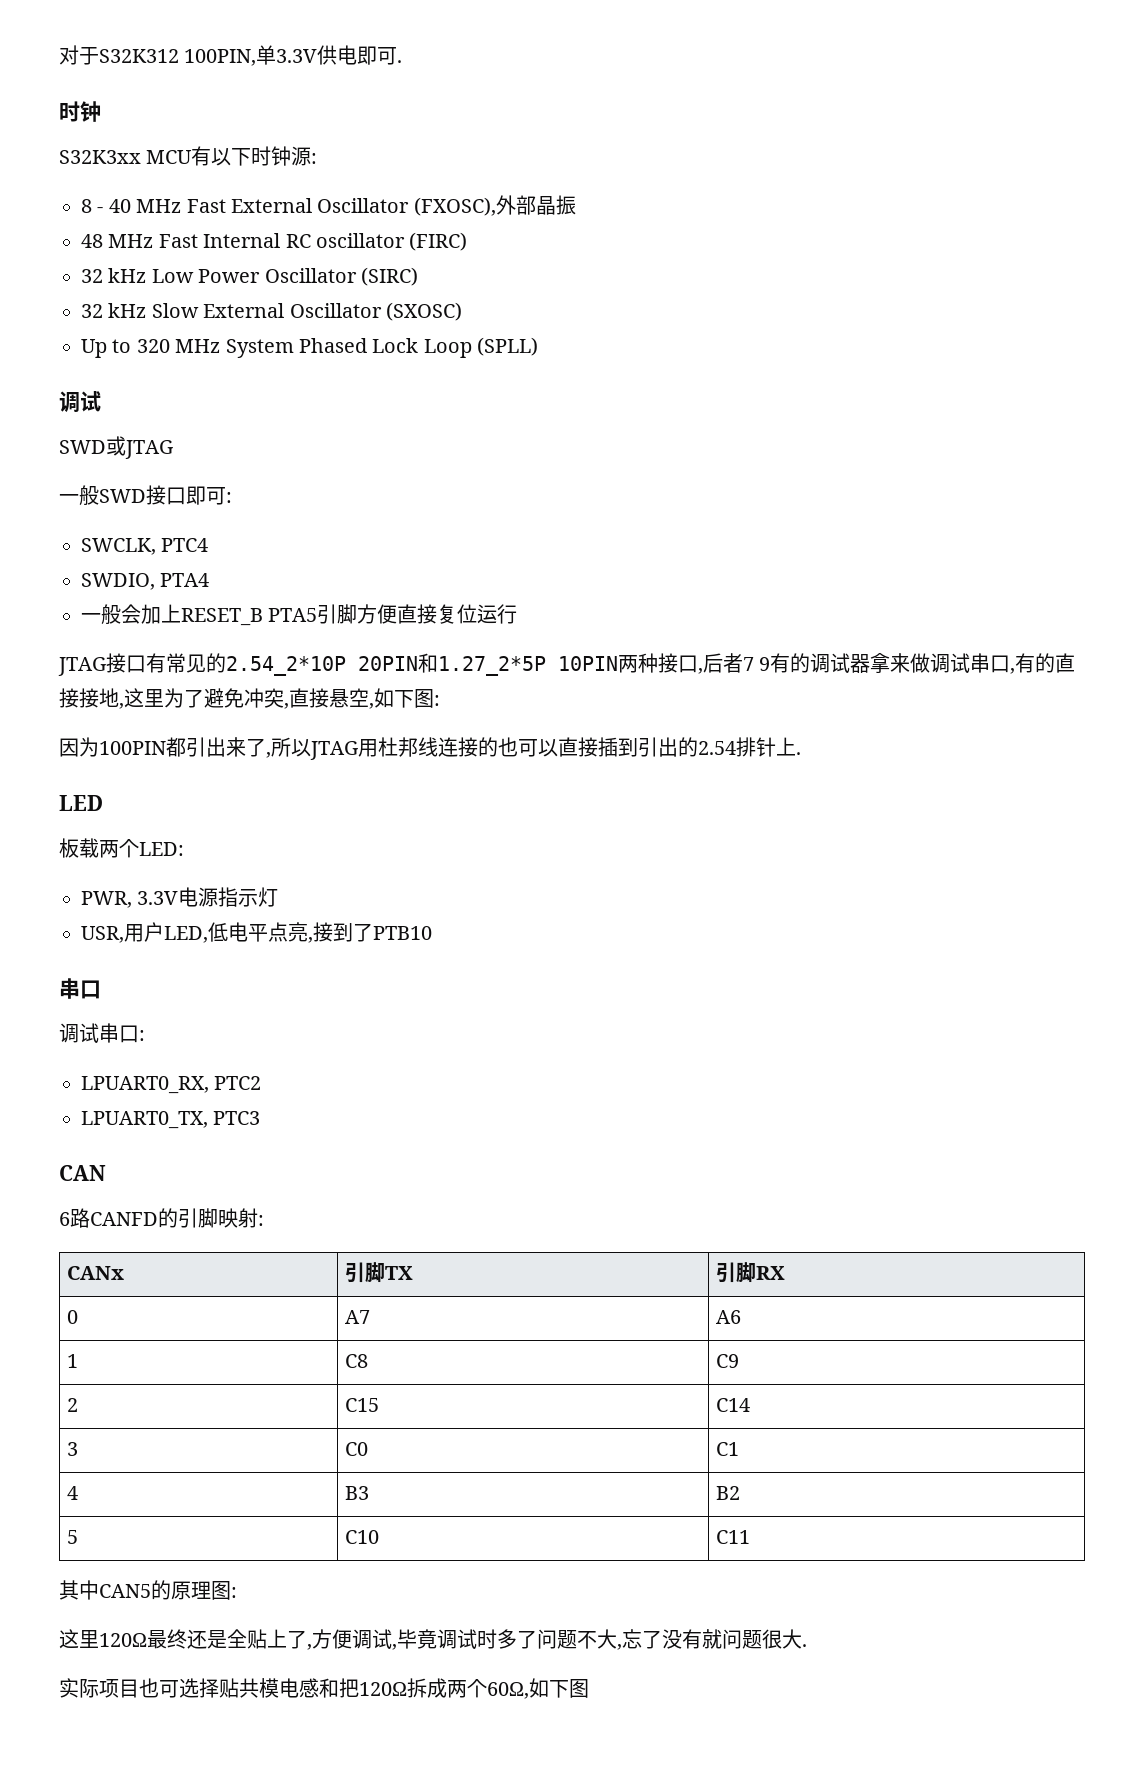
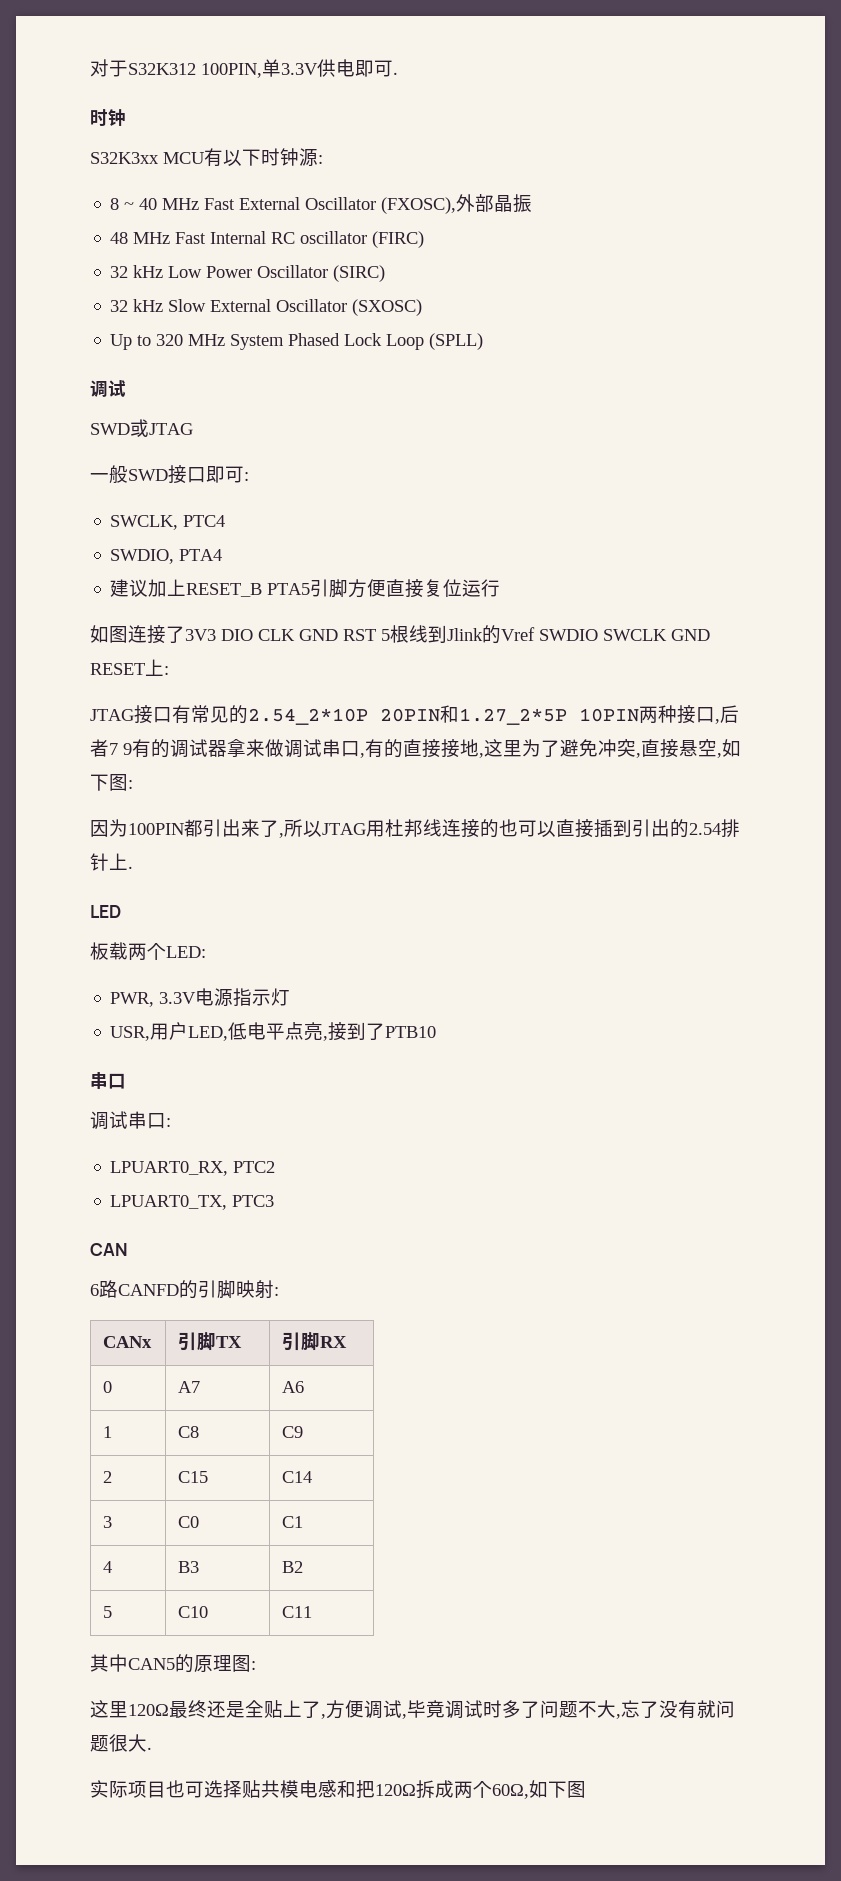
- 8 - 40 MHz Fast External Oscillator (FXOSC),外部晶振
+ 8 ~ 40 MHz Fast External Oscillator (FXOSC),外部晶振
- 一般会加上RESET_B PTA5引脚方便直接复位运行
+ 建议加上RESET_B PTA5引脚方便直接复位运行
+ 如图连接了3V3 DIO CLK GND RST 5根线到Jlink的Vref SWDIO SWCLK GND RESET上:

